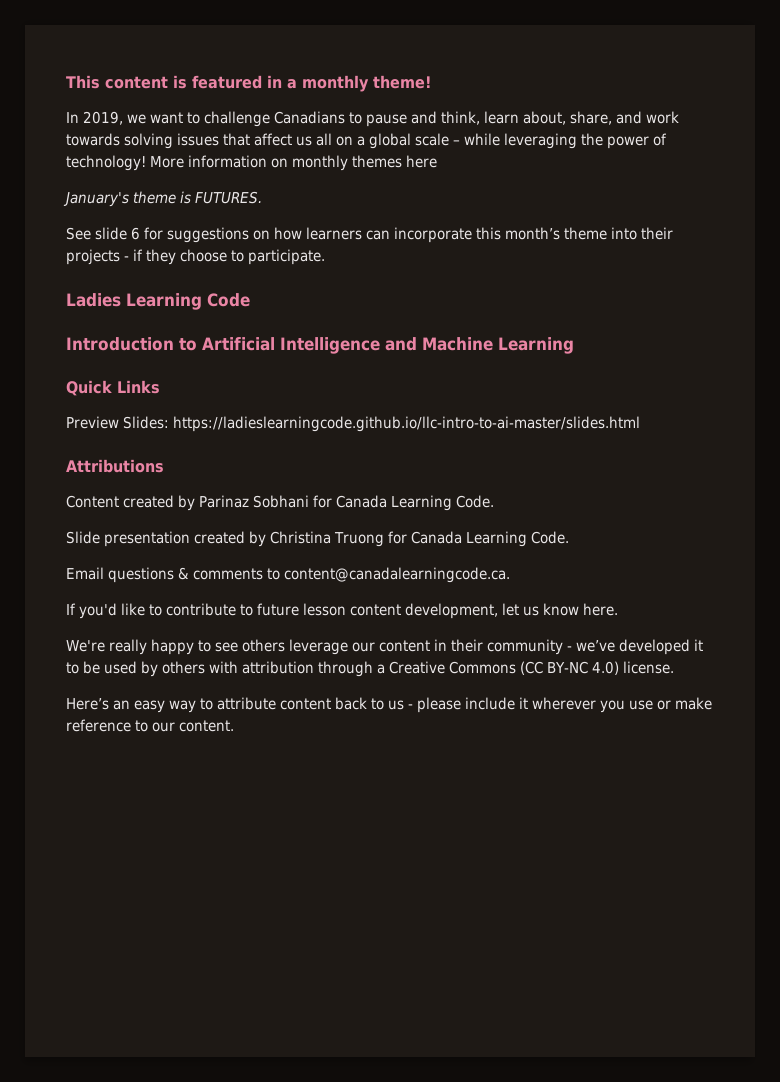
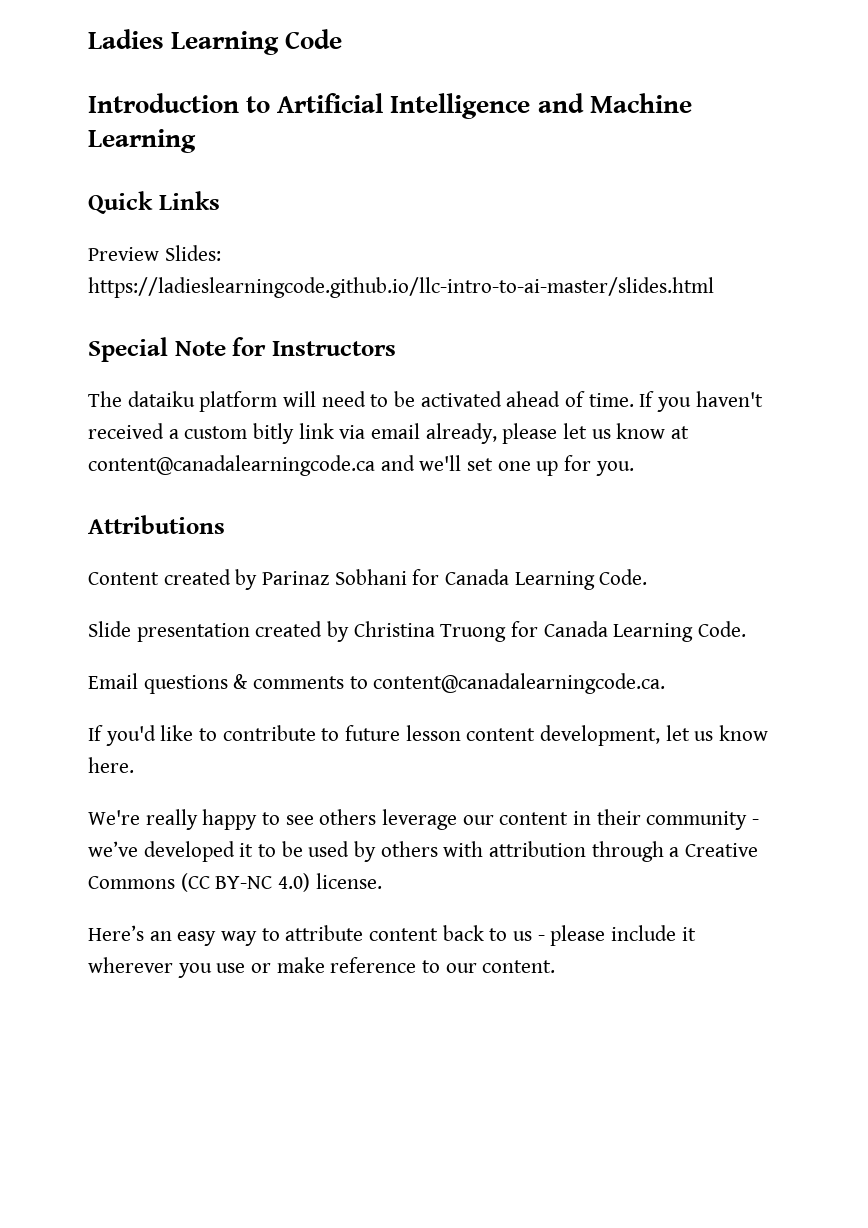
- This content is featured in a monthly theme!
- In 2019, we want to challenge Canadians to pause and think, learn about, share, and work towards solving issues that affect us all on a global scale – while leveraging the power of technology! More information on monthly themes here
- January's theme is FUTURES.
- See slide 6 for suggestions on how learners can incorporate this month’s theme into their projects - if they choose to participate.
+ Special Note for Instructors
+ The dataiku platform will need to be activated ahead of time. If you haven't received a custom bitly link via email already, please let us know at content@canadalearningcode.ca and we'll set one up for you.

